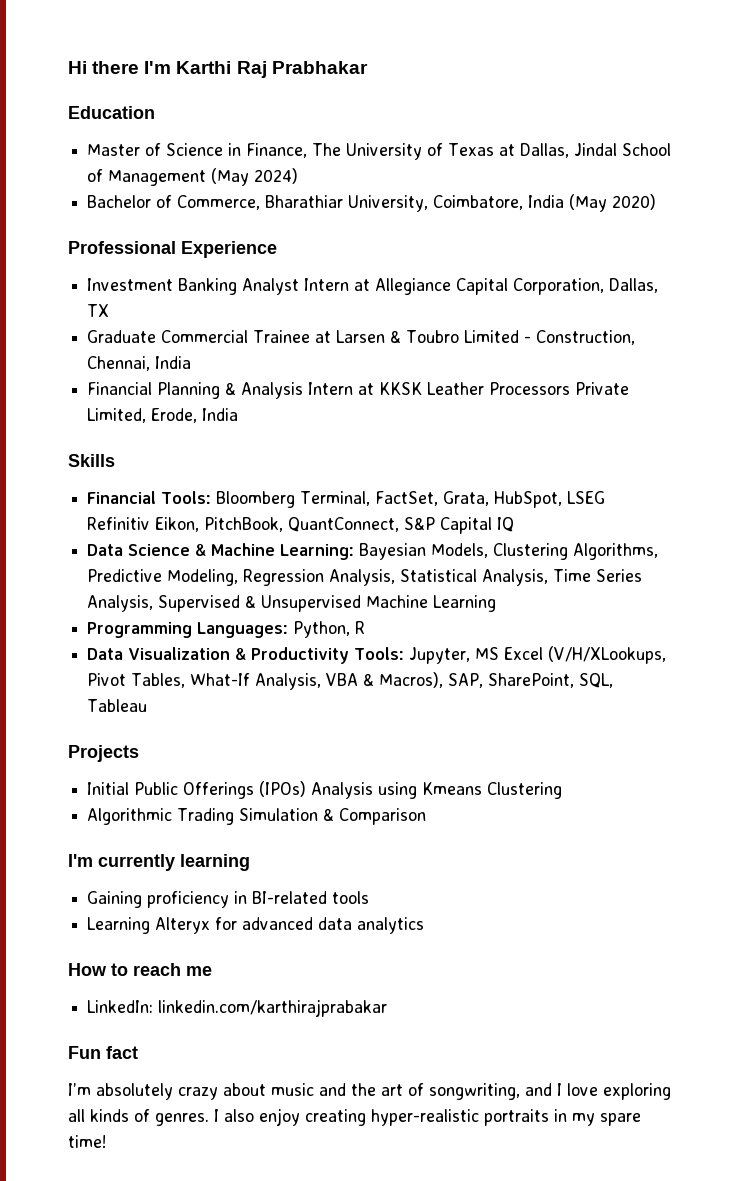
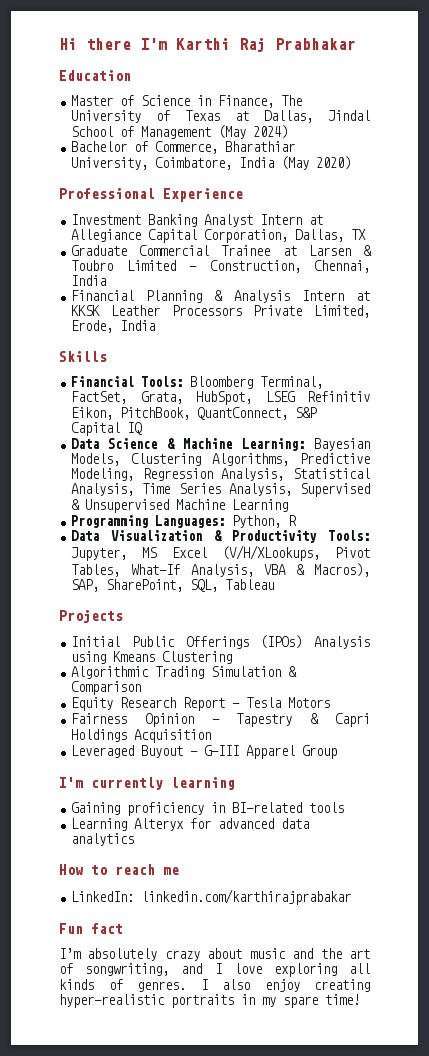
+ Equity Research Report - Tesla Motors
+ Fairness Opinion - Tapestry & Capri Holdings Acquisition
+ Leveraged Buyout - G-III Apparel Group

